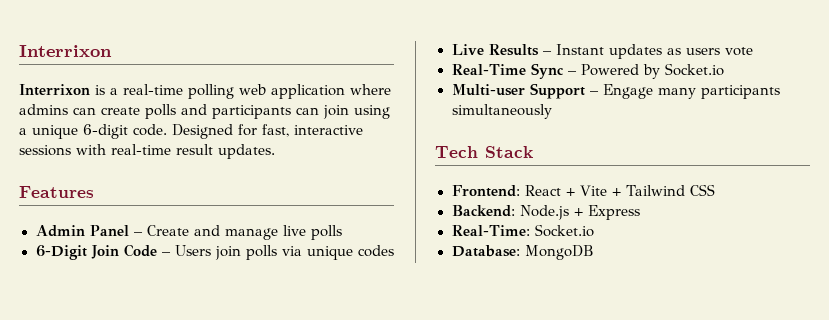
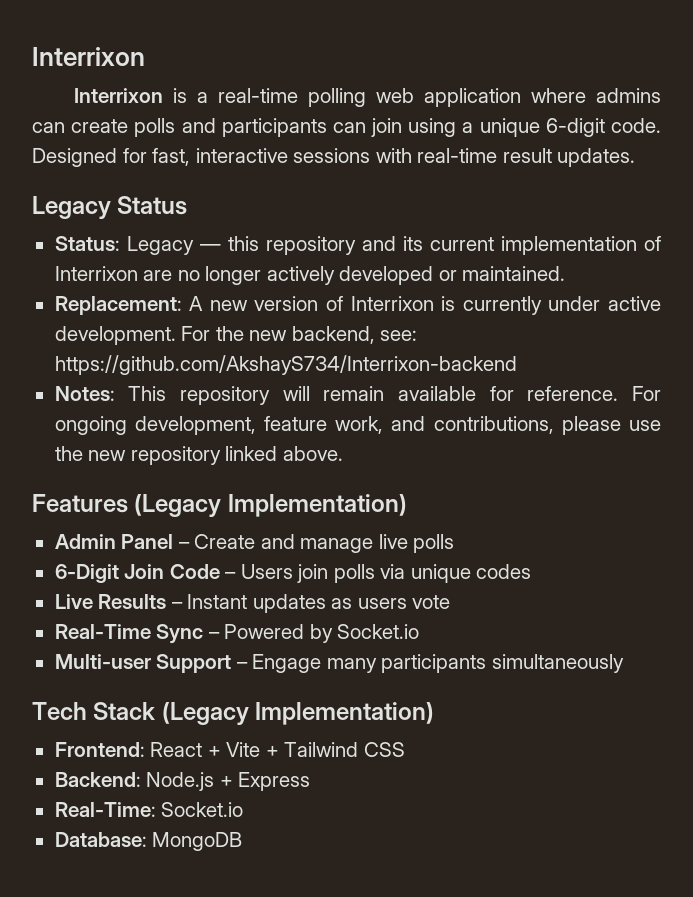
+ Legacy Status
+ Status: Legacy — this repository and its current implementation of Interrixon are no longer actively developed or maintained.
+ Replacement: A new version of Interrixon is currently under active development. For the new backend, see: https://github.com/AkshayS734/Interrixon-backend
+ Notes: This repository will remain available for reference. For ongoing development, feature work, and contributions, please use the new repository linked above.
- Features
+ Features (Legacy Implementation)
- Tech Stack
+ Tech Stack (Legacy Implementation)

